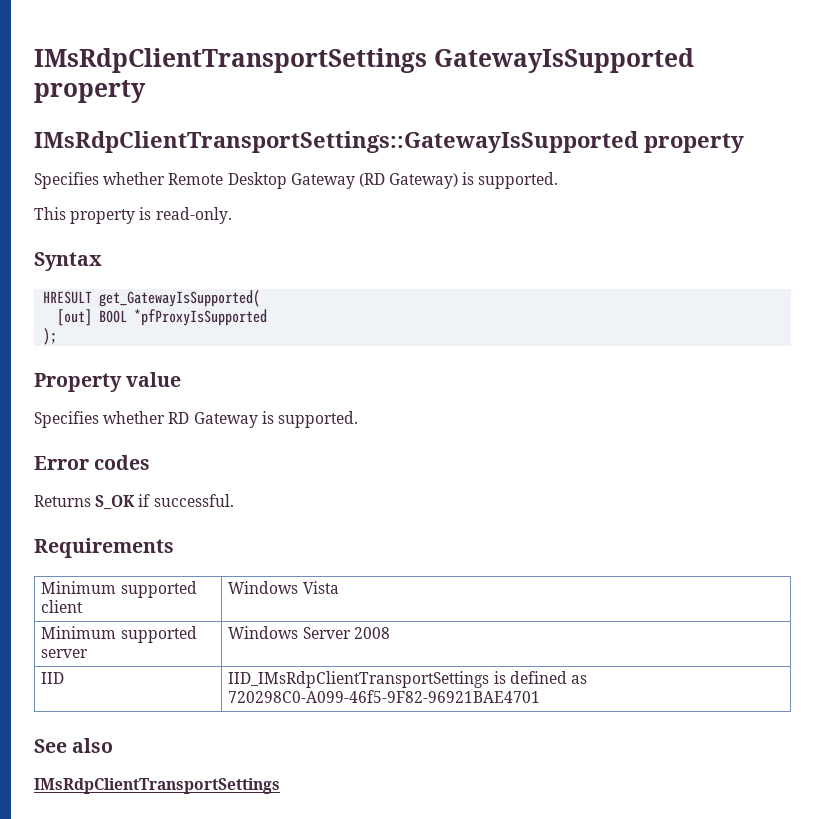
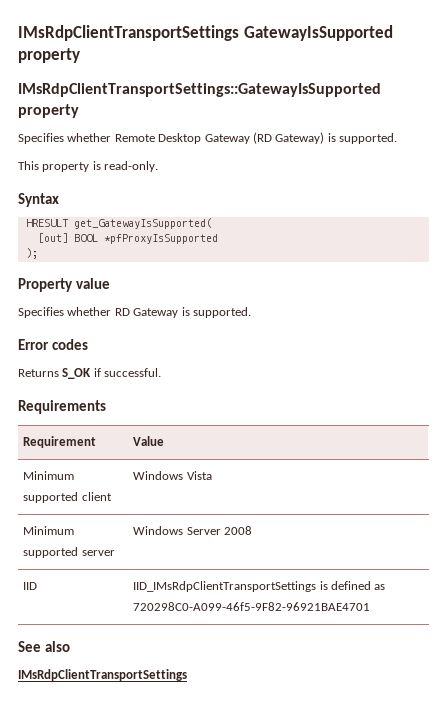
+ Requirement | Value

